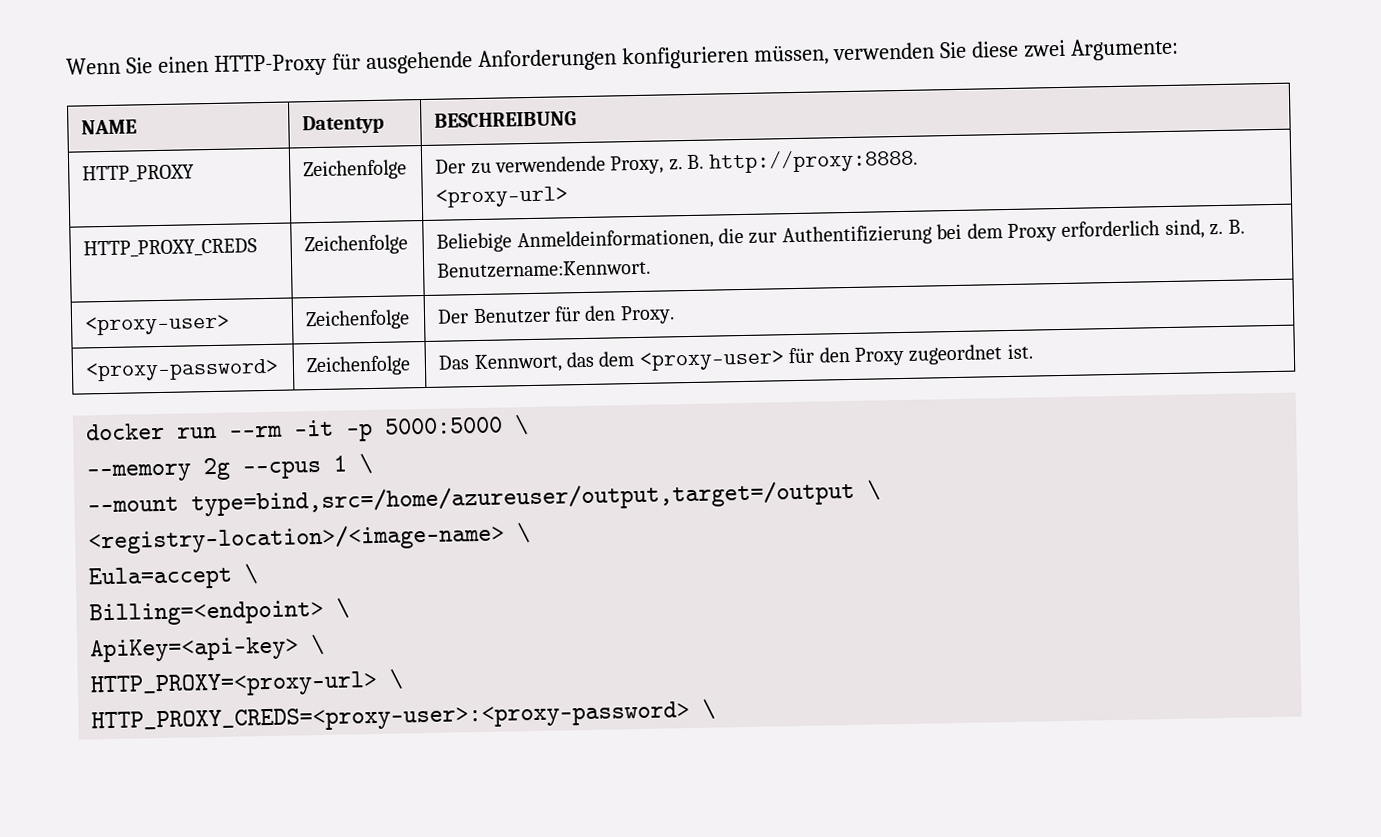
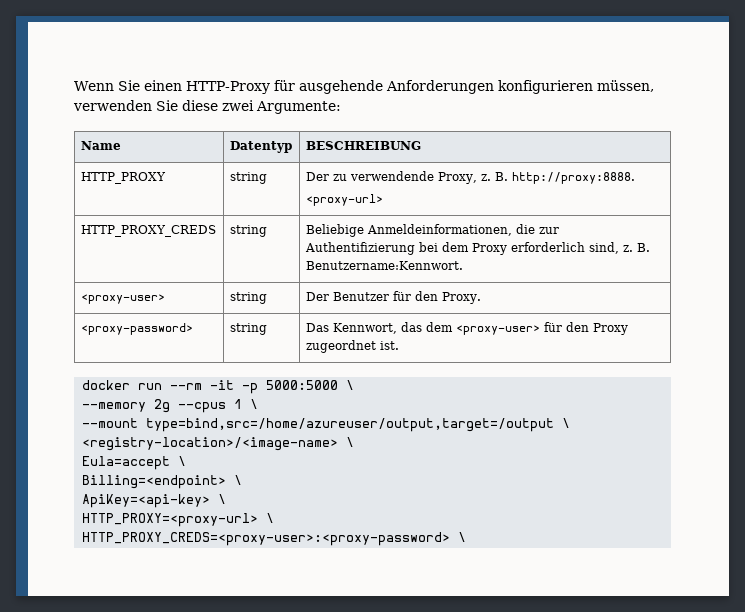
- NAME | Datentyp | BESCHREIBUNG
+ Name | Datentyp | BESCHREIBUNG
- HTTP_PROXY | Zeichenfolge | Der zu verwendende Proxy, z. B. http://proxy:8888.
+ HTTP_PROXY | string | Der zu verwendende Proxy, z. B. http://proxy:8888.
- HTTP_PROXY_CREDS | Zeichenfolge | Beliebige Anmeldeinformationen, die zur Authentifizierung bei dem Proxy erforderlich sind, z. B. Benutzername:Kennwort.
+ HTTP_PROXY_CREDS | string | Beliebige Anmeldeinformationen, die zur Authentifizierung bei dem Proxy erforderlich sind, z. B. Benutzername:Kennwort.
- <proxy-user> | Zeichenfolge | Der Benutzer für den Proxy.
+ <proxy-user> | string | Der Benutzer für den Proxy.
- <proxy-password> | Zeichenfolge | Das Kennwort, das dem <proxy-user> für den Proxy zugeordnet ist.
+ <proxy-password> | string | Das Kennwort, das dem <proxy-user> für den Proxy zugeordnet ist.

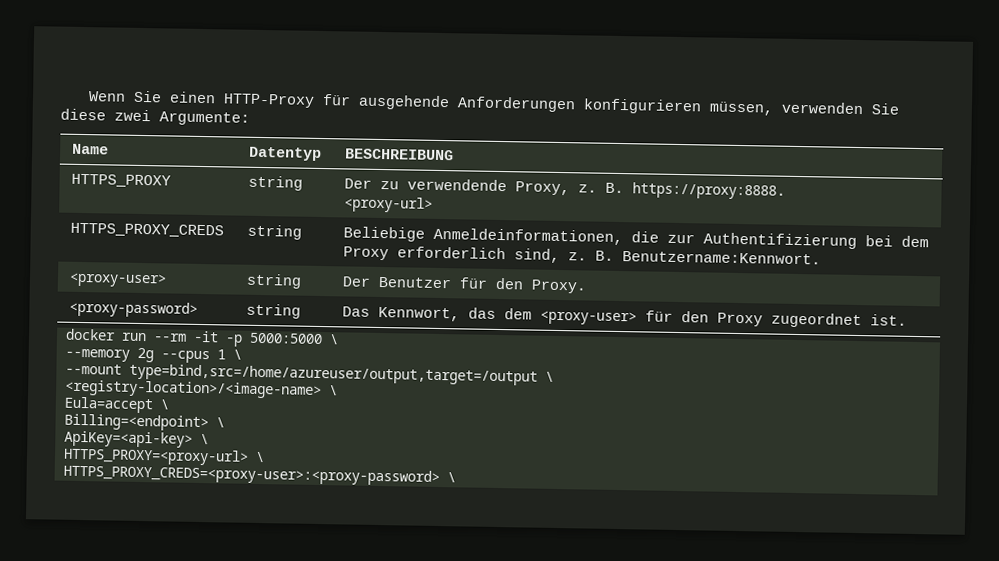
- HTTP_PROXY | string | Der zu verwendende Proxy, z. B. http://proxy:8888.
+ HTTPS_PROXY | string | Der zu verwendende Proxy, z. B. https://proxy:8888.
- HTTP_PROXY_CREDS | string | Beliebige Anmeldeinformationen, die zur Authentifizierung bei dem Proxy erforderlich sind, z. B. Benutzername:Kennwort.
+ HTTPS_PROXY_CREDS | string | Beliebige Anmeldeinformationen, die zur Authentifizierung bei dem Proxy erforderlich sind, z. B. Benutzername:Kennwort.
- HTTP_PROXY=<proxy-url> \
- HTTP_PROXY_CREDS=<proxy-user>:<proxy-password> \
+ HTTPS_PROXY=<proxy-url> \
+ HTTPS_PROXY_CREDS=<proxy-user>:<proxy-password> \

